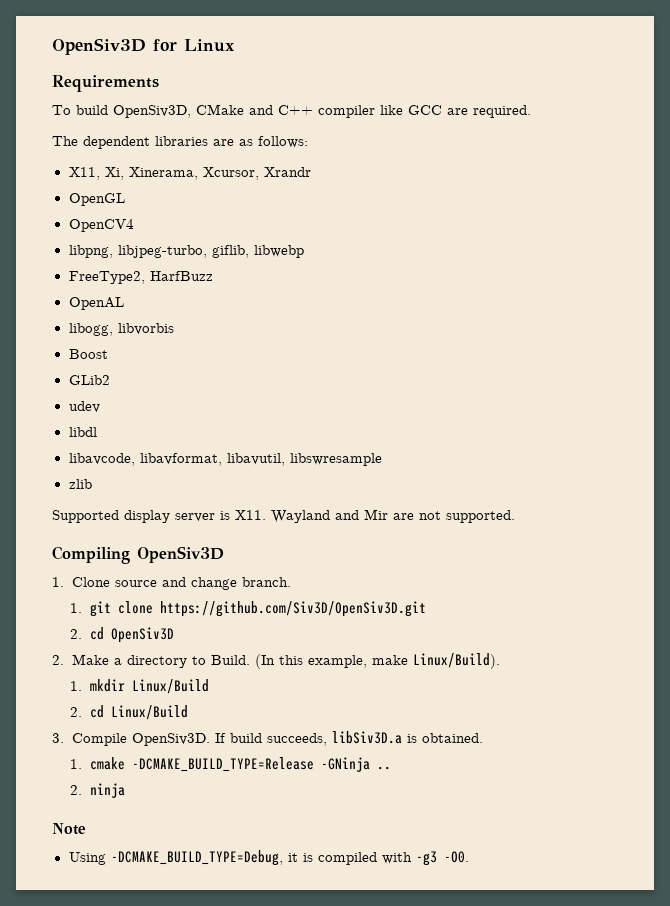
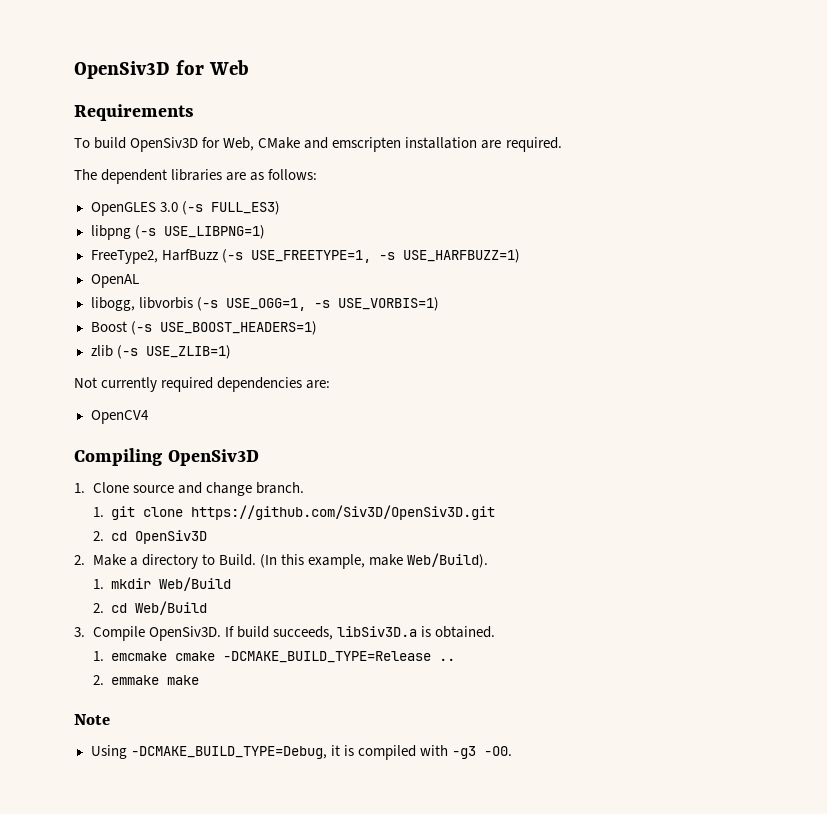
- OpenSiv3D for Linux
+ OpenSiv3D for Web
- To build OpenSiv3D, CMake and C++ compiler like GCC are required.
+ To build OpenSiv3D for Web, CMake and emscripten installation are required.
- X11, Xi, Xinerama, Xcursor, Xrandr
- OpenGL
+ OpenGLES 3.0 (-s FULL_ES3)
+ libpng (-s USE_LIBPNG=1)
+ FreeType2, HarfBuzz (-s USE_FREETYPE=1, -s USE_HARFBUZZ=1)
+ OpenAL
+ libogg, libvorbis (-s USE_OGG=1, -s USE_VORBIS=1)
+ Boost (-s USE_BOOST_HEADERS=1)
+ zlib (-s USE_ZLIB=1)
+ Not currently required dependencies are:
  OpenCV4
- libpng, libjpeg-turbo, giflib, libwebp
- FreeType2, HarfBuzz
- OpenAL
- libogg, libvorbis
- Boost
- GLib2
- udev
- libdl
- libavcode, libavformat, libavutil, libswresample
- zlib
- Supported display server is X11. Wayland and Mir are not supported.
- (In this example, make Linux/Build).
+ (In this example, make Web/Build).
- 1. mkdir Linux/Build
- 2. cd Linux/Build
+ 1. mkdir Web/Build
+ 2. cd Web/Build
- 1. cmake -DCMAKE_BUILD_TYPE=Release -GNinja ..
+ 1. emcmake cmake -DCMAKE_BUILD_TYPE=Release ..
- 2. ninja
+ 2. emmake make

